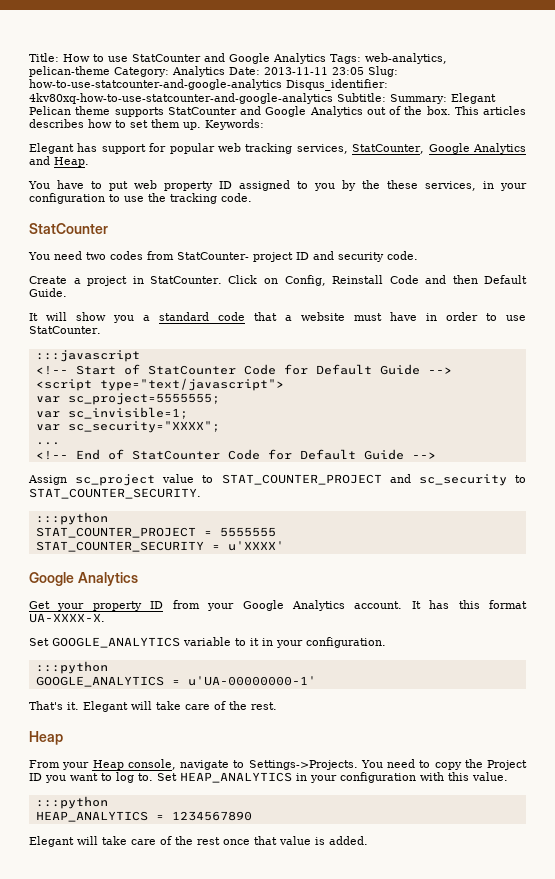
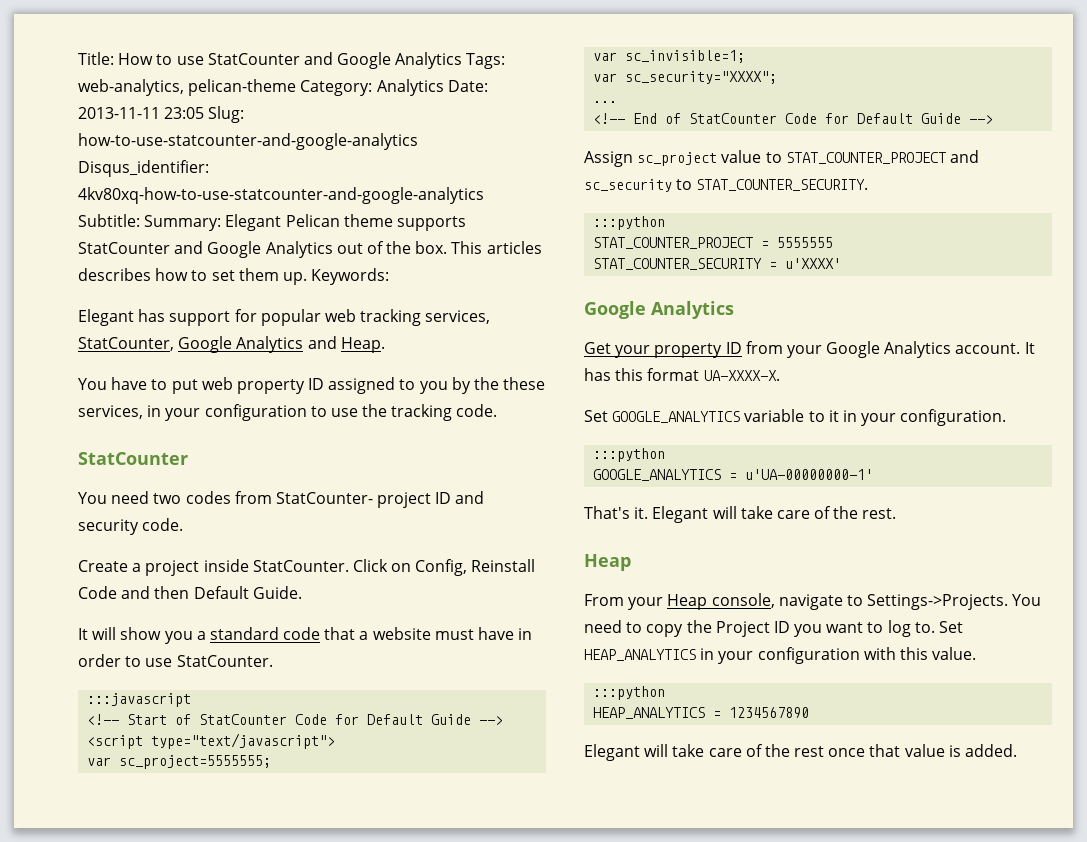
- Create a project in StatCounter.
+ Create a project inside StatCounter.

